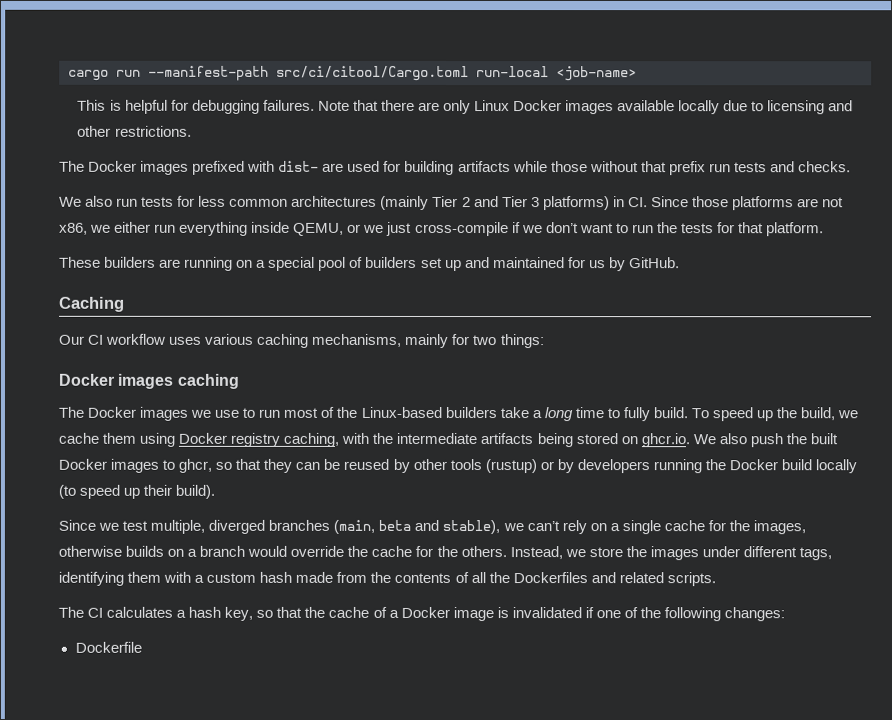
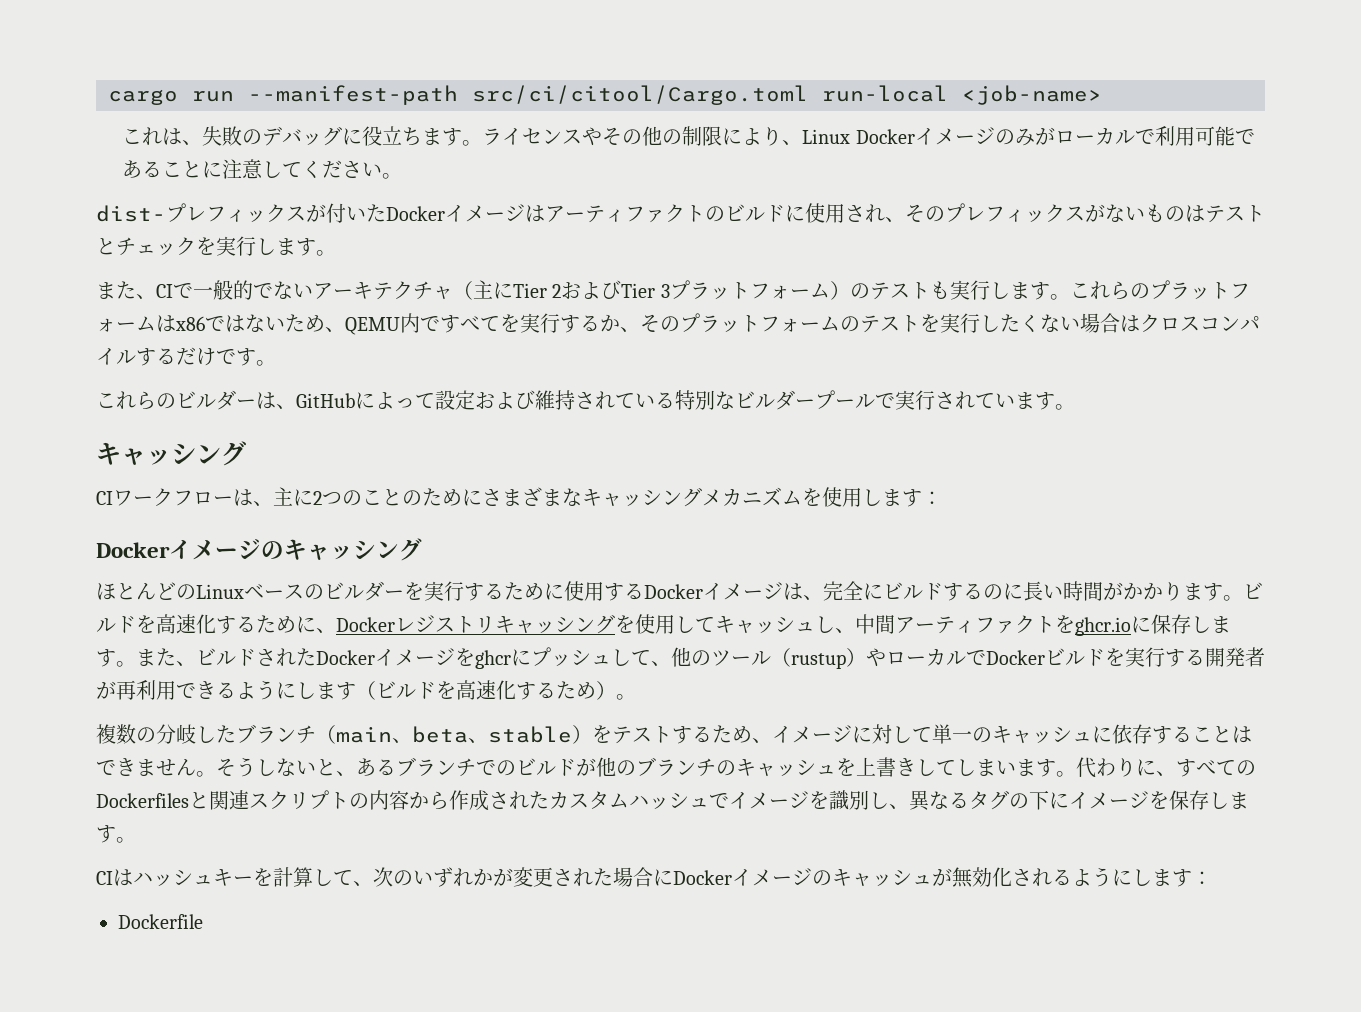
- This is helpful for debugging failures. Note that there are only Linux Docker images available locally due to licensing and other restrictions.
- The Docker images prefixed with dist- are used for building artifacts while those without that prefix run tests and checks.
- We also run tests for less common architectures (mainly Tier 2 and Tier 3 platforms) in CI. Since those platforms are not x86, we either run everything inside QEMU, or we just cross-compile if we don’t want to run the tests for that platform.
- These builders are running on a special pool of builders set up and maintained for us by GitHub.
- Caching
- Our CI workflow uses various caching mechanisms, mainly for two things:
- Docker images caching
- The Docker images we use to run most of the Linux-based builders take a long time to fully build. To speed up the build, we cache them using Docker registry caching, with the intermediate artifacts being stored on ghcr.io. We also push the built Docker images to ghcr, so that they can be reused by other tools (rustup) or by developers running the Docker build locally (to speed up their build).
- Since we test multiple, diverged branches (main, beta and stable), we can’t rely on a single cache for the images, otherwise builds on a branch would override the cache for the others. Instead, we store the images under different tags, identifying them with a custom hash made from the contents of all the Dockerfiles and related scripts.
- The CI calculates a hash key, so that the cache of a Docker image is invalidated if one of the following changes:
+ これは、失敗のデバッグに役立ちます。ライセンスやその他の制限により、Linux Dockerイメージのみがローカルで利用可能であることに注意してください。
+ dist-プレフィックスが付いたDockerイメージはアーティファクトのビルドに使用され、そのプレフィックスがないものはテストとチェックを実行します。
+ また、CIで一般的でないアーキテクチャ（主にTier 2およびTier 3プラットフォーム）のテストも実行します。これらのプラットフォームはx86ではないため、QEMU内ですべてを実行するか、そのプラットフォームのテストを実行したくない場合はクロスコンパイルするだけです。
+ これらのビルダーは、GitHubによって設定および維持されている特別なビルダープールで実行されています。
+ キャッシング
+ CIワークフローは、主に2つのことのためにさまざまなキャッシングメカニズムを使用します：
+ Dockerイメージのキャッシング
+ ほとんどのLinuxベースのビルダーを実行するために使用するDockerイメージは、完全にビルドするのに長い時間がかかります。ビルドを高速化するために、Dockerレジストリキャッシングを使用してキャッシュし、中間アーティファクトをghcr.ioに保存します。また、ビルドされたDockerイメージをghcrにプッシュして、他のツール（rustup）やローカルでDockerビルドを実行する開発者が再利用できるようにします（ビルドを高速化するため）。
+ 複数の分岐したブランチ（main、beta、stable）をテストするため、イメージに対して単一のキャッシュに依存することはできません。そうしないと、あるブランチでのビルドが他のブランチのキャッシュを上書きしてしまいます。代わりに、すべてのDockerfilesと関連スクリプトの内容から作成されたカスタムハッシュでイメージを識別し、異なるタグの下にイメージを保存します。
+ CIはハッシュキーを計算して、次のいずれかが変更された場合にDockerイメージのキャッシュが無効化されるようにします：

